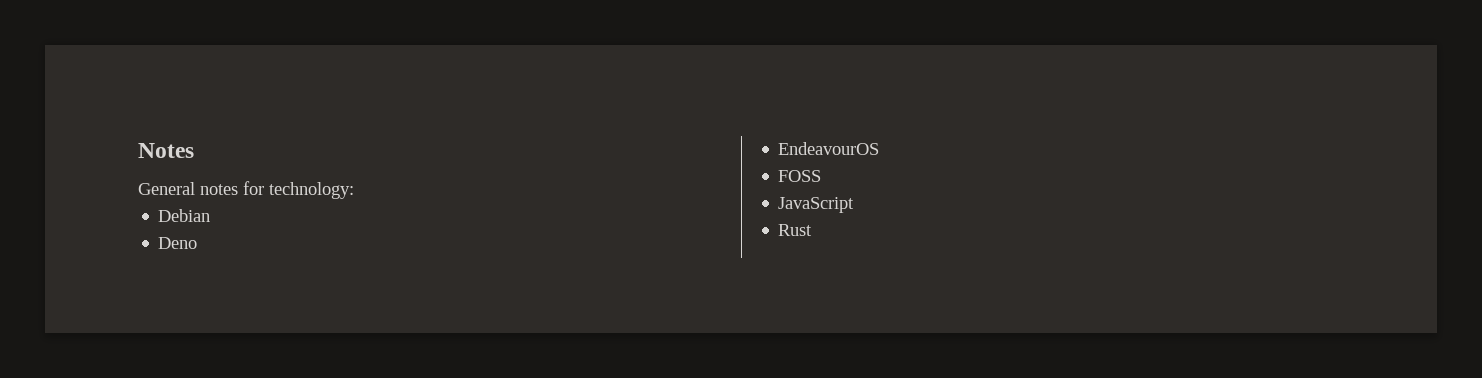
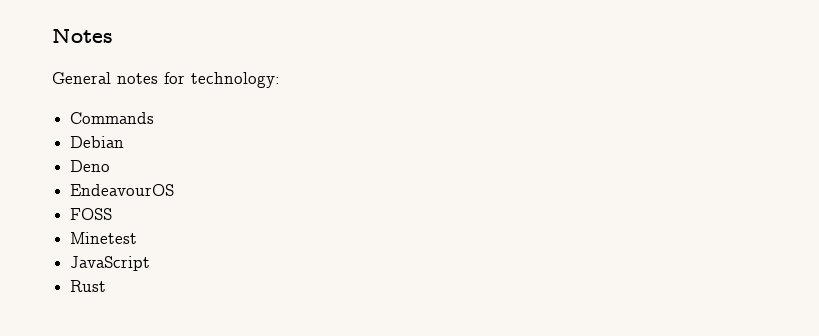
+ Commands
+ Minetest

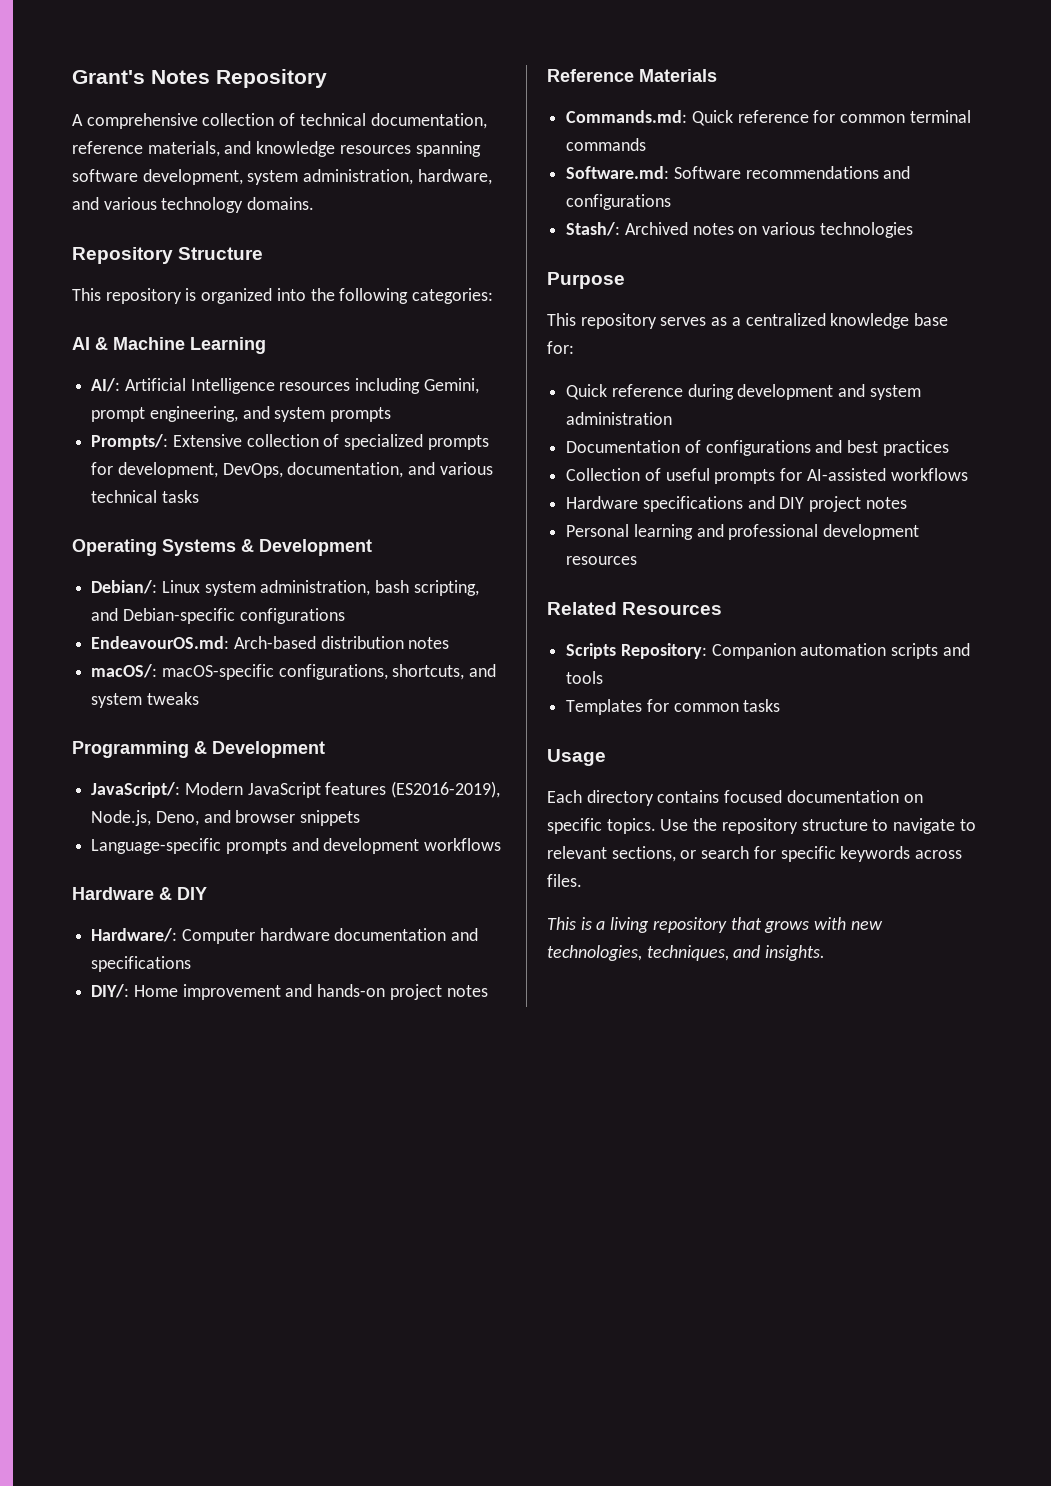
- Notes
- General notes for technology:
- Commands
- Debian
- Deno
- EndeavourOS
- FOSS
- Minetest
- JavaScript
- Rust
+ Grant's Notes Repository
+ A comprehensive collection of technical documentation, reference materials, and knowledge resources spanning software development, system administration, hardware, and various technology domains.
+ Repository Structure
+ This repository is organized into the following categories:
+ AI & Machine Learning
+ AI/: Artificial Intelligence resources including Gemini, prompt engineering, and system prompts
+ Prompts/: Extensive collection of specialized prompts for development, DevOps, documentation, and various technical tasks
+ Operating Systems & Development
+ Debian/: Linux system administration, bash scripting, and Debian-specific configurations
+ EndeavourOS.md: Arch-based distribution notes
+ macOS/: macOS-specific configurations, shortcuts, and system tweaks
+ Programming & Development
+ JavaScript/: Modern JavaScript features (ES2016-2019), Node.js, Deno, and browser snippets
+ Language-specific prompts and development workflows
+ Hardware & DIY
+ Hardware/: Computer hardware documentation and specifications
+ DIY/: Home improvement and hands-on project notes
+ Reference Materials
+ Commands.md: Quick reference for common terminal commands
+ Software.md: Software recommendations and configurations
+ Stash/: Archived notes on various technologies
+ Purpose
+ This repository serves as a centralized knowledge base for:
+ Quick reference during development and system administration
+ Documentation of configurations and best practices
+ Collection of useful prompts for AI-assisted workflows
+ Hardware specifications and DIY project notes
+ Personal learning and professional development resources
+ Related Resources
+ Scripts Repository: Companion automation scripts and tools
+ Templates for common tasks
+ Usage
+ Each directory contains focused documentation on specific topics. Use the repository structure to navigate to relevant sections, or search for specific keywords across files.
+ This is a living repository that grows with new technologies, techniques, and insights.

